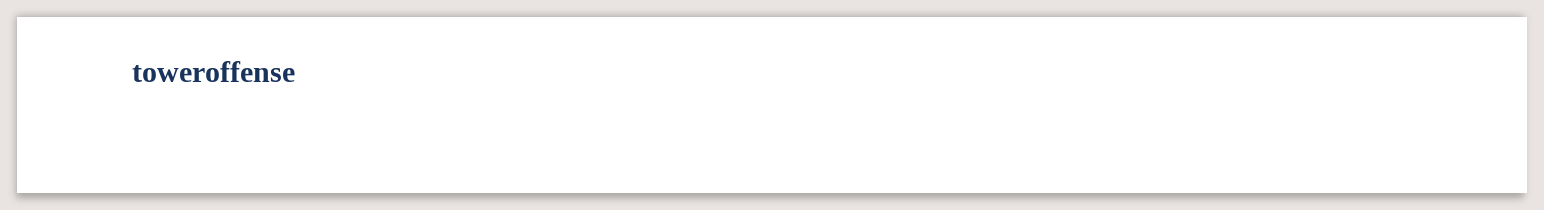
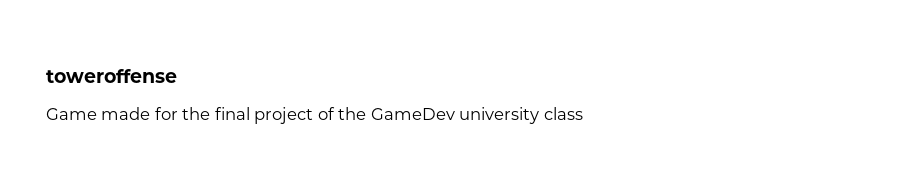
+ Game made for the final project of the GameDev university class

